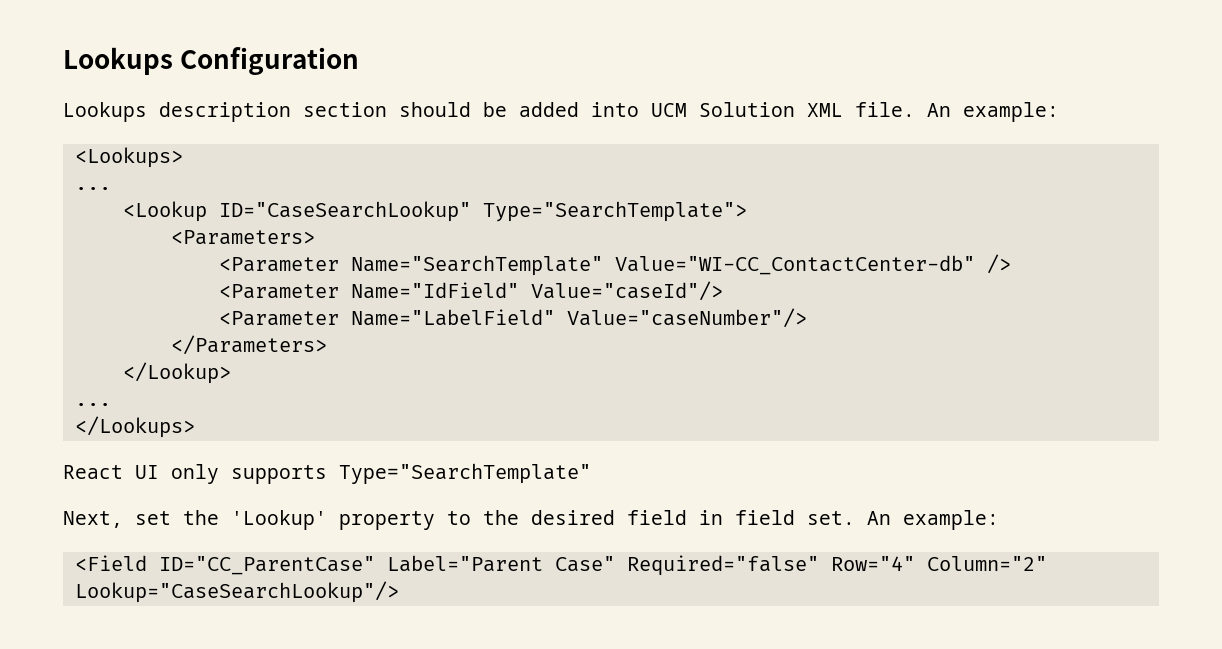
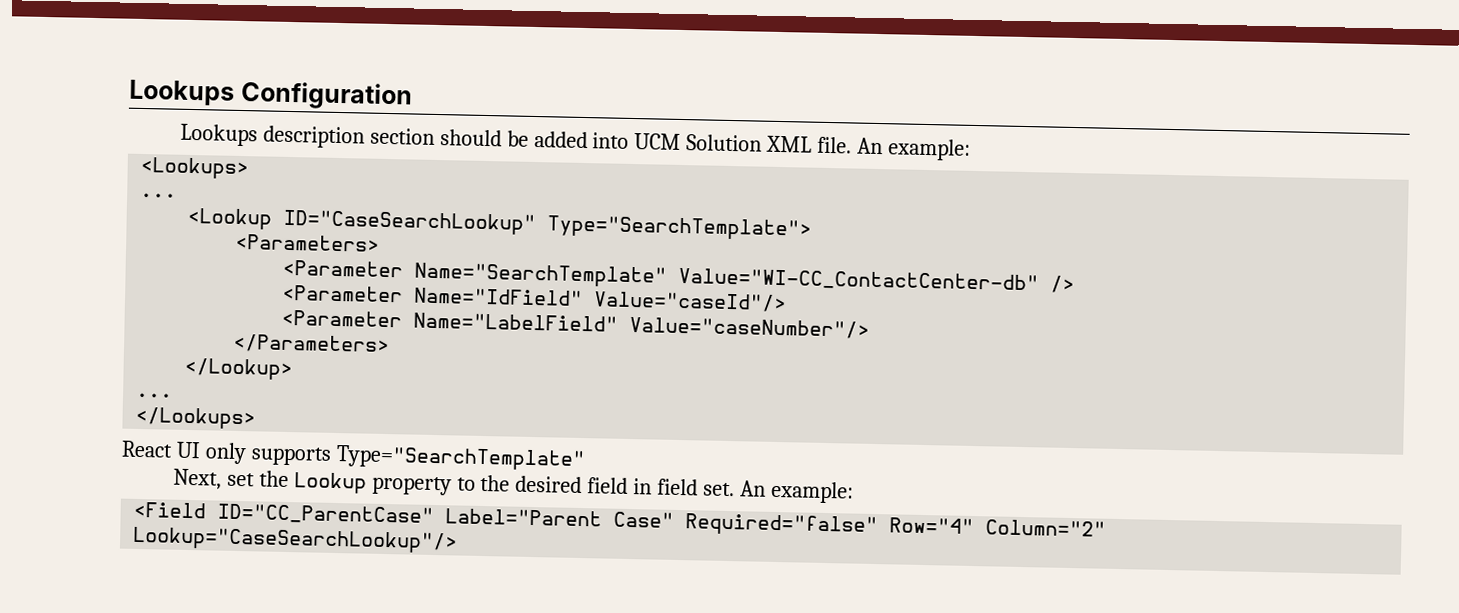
- Next, set the 'Lookup' property to the desired field in field set.
+ Next, set the Lookup property to the desired field in field set.

